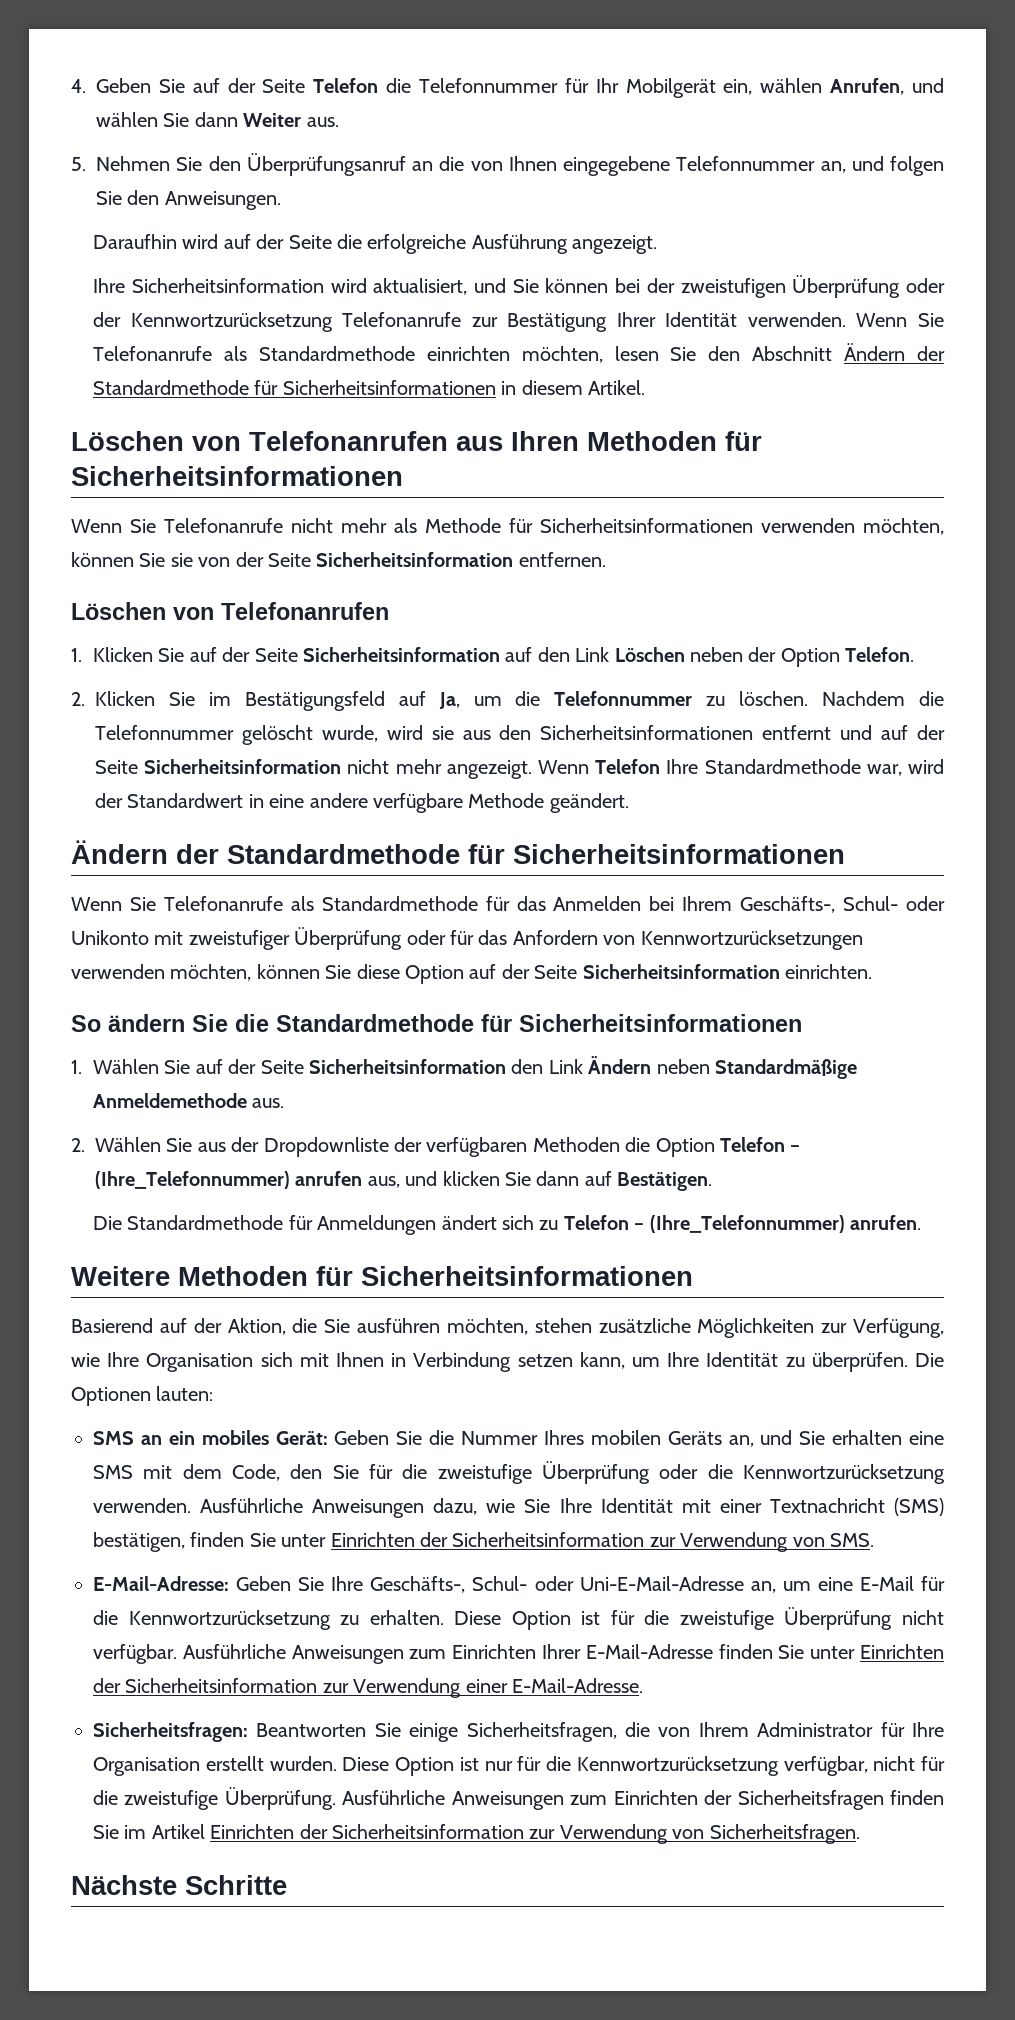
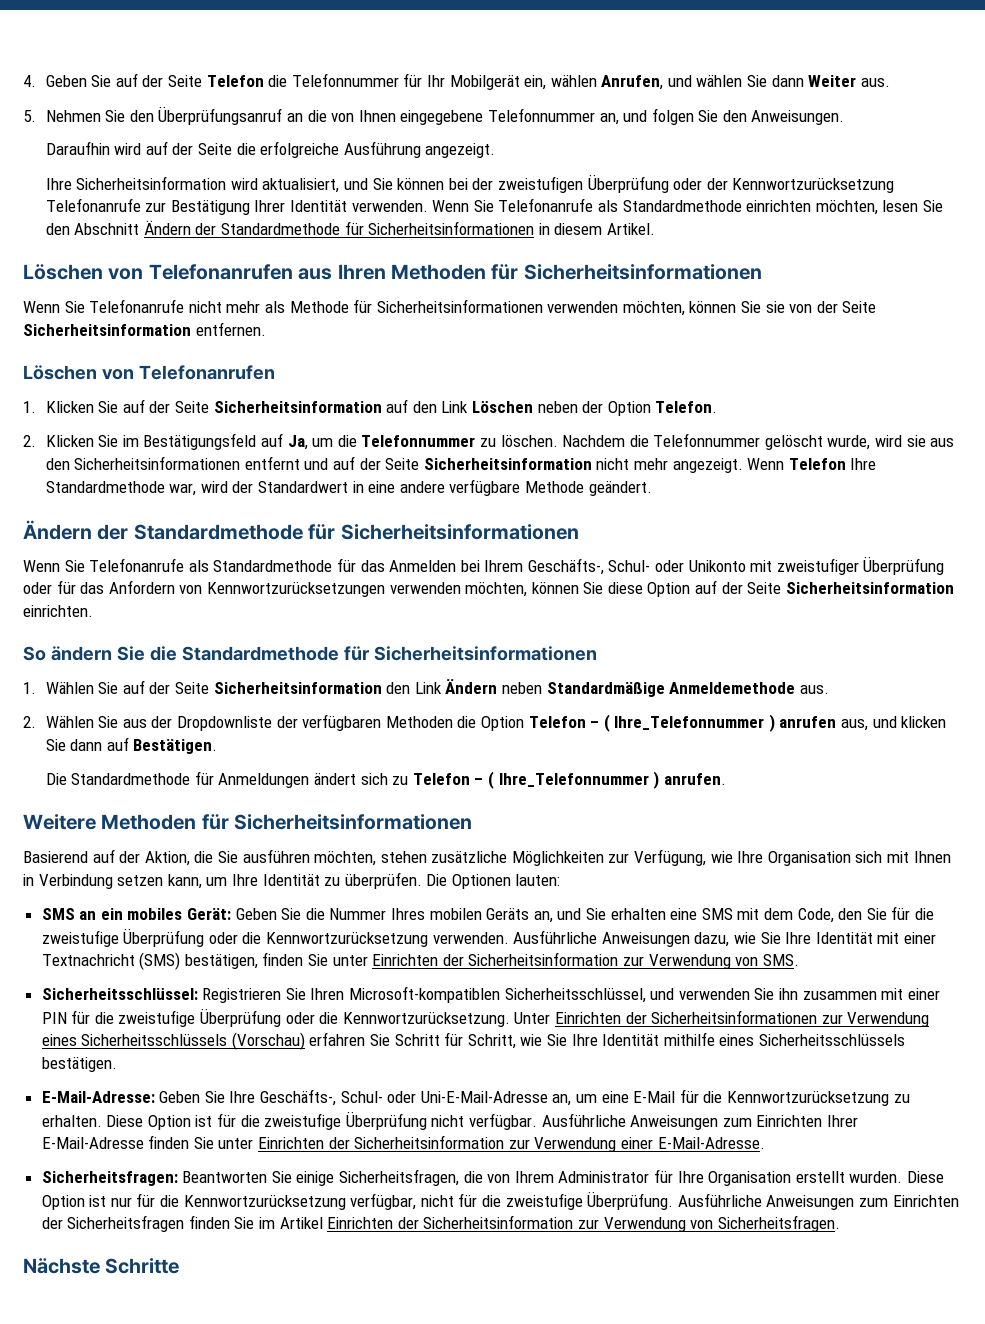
- 2. Wählen Sie aus der Dropdownliste der verfügbaren Methoden die Option Telefon – (Ihre_Telefonnummer) anrufen aus, und klicken Sie dann auf Bestätigen.
+ 2. Wählen Sie aus der Dropdownliste der verfügbaren Methoden die Option Telefon – ( Ihre_Telefonnummer ) anrufen aus, und klicken Sie dann auf Bestätigen.
- Die Standardmethode für Anmeldungen ändert sich zu Telefon – (Ihre_Telefonnummer) anrufen.
+ Die Standardmethode für Anmeldungen ändert sich zu Telefon – ( Ihre_Telefonnummer ) anrufen.
+ Sicherheitsschlüssel: Registrieren Sie Ihren Microsoft-kompatiblen Sicherheitsschlüssel, und verwenden Sie ihn zusammen mit einer PIN für die zweistufige Überprüfung oder die Kennwortzurücksetzung. Unter Einrichten der Sicherheitsinformationen zur Verwendung eines Sicherheitsschlüssels (Vorschau) erfahren Sie Schritt für Schritt, wie Sie Ihre Identität mithilfe eines Sicherheitsschlüssels bestätigen.

